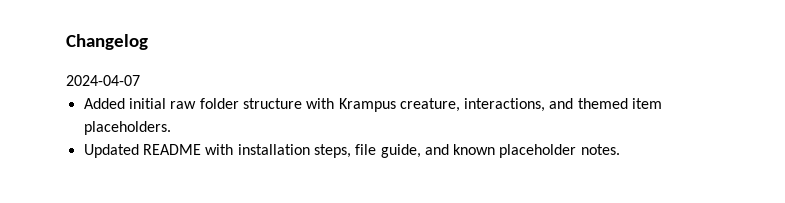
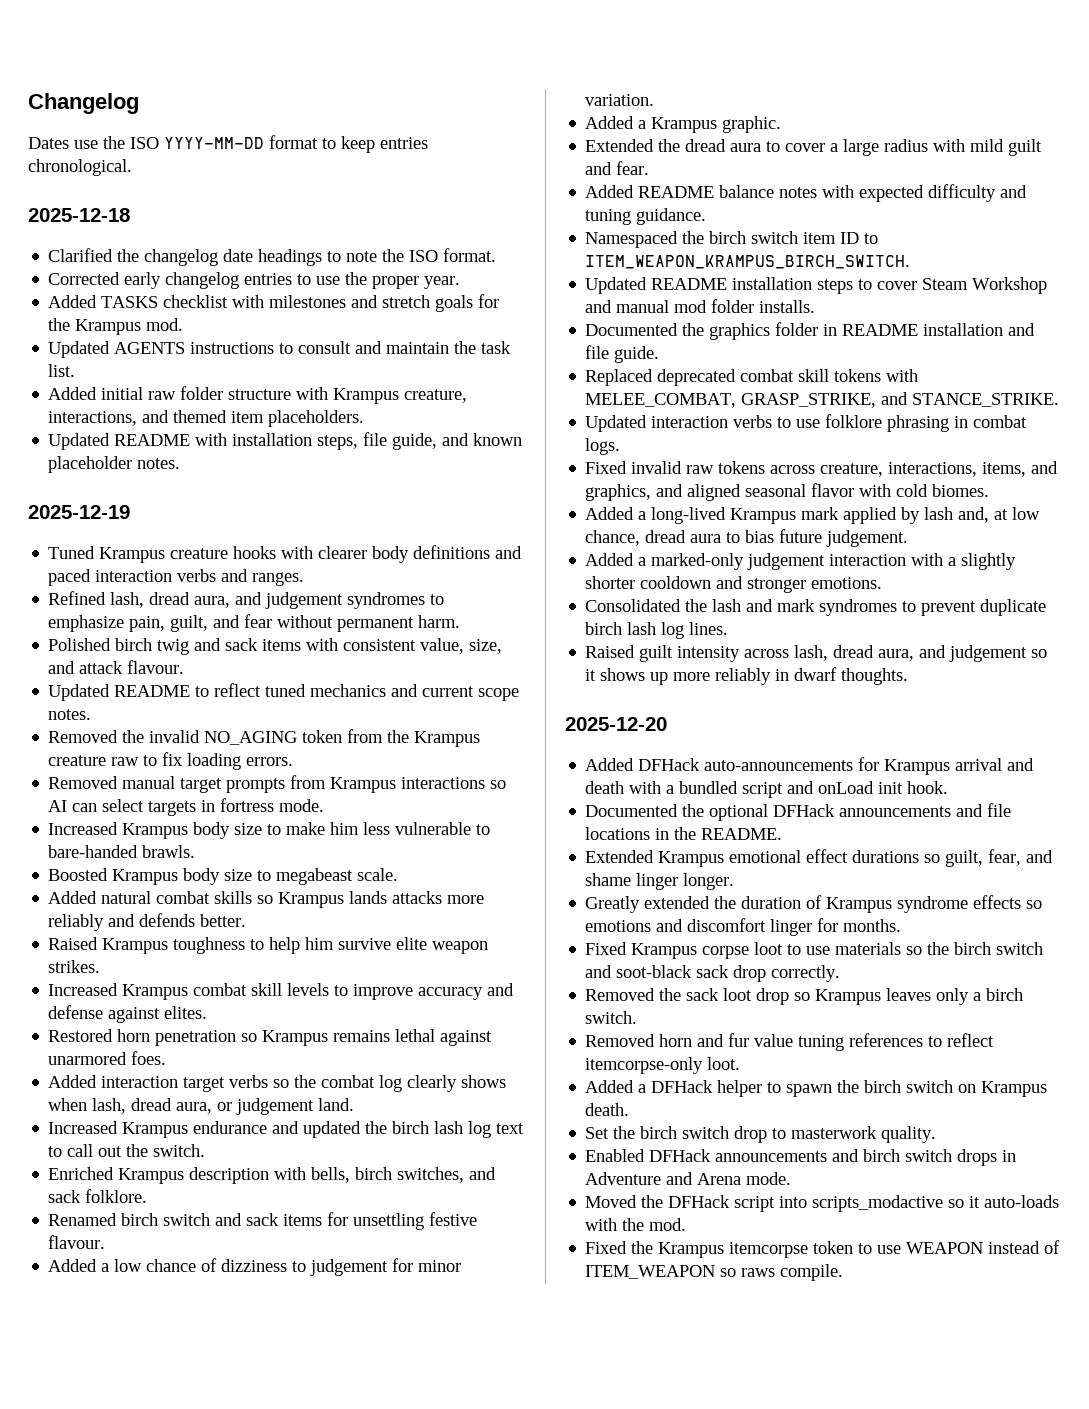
- 2024-04-07
+ Dates use the ISO YYYY-MM-DD format to keep entries chronological.
+ 2025-12-18
+ Clarified the changelog date headings to note the ISO format.
+ Corrected early changelog entries to use the proper year.
+ Added TASKS checklist with milestones and stretch goals for the Krampus mod.
+ Updated AGENTS instructions to consult and maintain the task list.
+ 2025-12-19
+ Tuned Krampus creature hooks with clearer body definitions and paced interaction verbs and ranges.
+ Refined lash, dread aura, and judgement syndromes to emphasize pain, guilt, and fear without permanent harm.
+ Polished birch twig and sack items with consistent value, size, and attack flavour.
+ Updated README to reflect tuned mechanics and current scope notes.
+ Removed the invalid NO_AGING token from the Krampus creature raw to fix loading errors.
+ Removed manual target prompts from Krampus interactions so AI can select targets in fortress mode.
+ Increased Krampus body size to make him less vulnerable to bare-handed brawls.
+ Boosted Krampus body size to megabeast scale.
+ Added natural combat skills so Krampus lands attacks more reliably and defends better.
+ Raised Krampus toughness to help him survive elite weapon strikes.
+ Increased Krampus combat skill levels to improve accuracy and defense against elites.
+ Restored horn penetration so Krampus remains lethal against unarmored foes.
+ Added interaction target verbs so the combat log clearly shows when lash, dread aura, or judgement land.
+ Increased Krampus endurance and updated the birch lash log text to call out the switch.
+ Enriched Krampus description with bells, birch switches, and sack folklore.
+ Renamed birch switch and sack items for unsettling festive flavour.
+ Added a low chance of dizziness to judgement for minor variation.
+ Added a Krampus graphic.
+ Extended the dread aura to cover a large radius with mild guilt and fear.
+ Added README balance notes with expected difficulty and tuning guidance.
+ Namespaced the birch switch item ID to ITEM_WEAPON_KRAMPUS_BIRCH_SWITCH.
+ Updated README installation steps to cover Steam Workshop and manual mod folder installs.
+ Documented the graphics folder in README installation and file guide.
+ Replaced deprecated combat skill tokens with MELEE_COMBAT, GRASP_STRIKE, and STANCE_STRIKE.
+ Updated interaction verbs to use folklore phrasing in combat logs.
+ Fixed invalid raw tokens across creature, interactions, items, and graphics, and aligned seasonal flavor with cold biomes.
+ Added a long-lived Krampus mark applied by lash and, at low chance, dread aura to bias future judgement.
+ Added a marked-only judgement interaction with a slightly shorter cooldown and stronger emotions.
+ Consolidated the lash and mark syndromes to prevent duplicate birch lash log lines.
+ Raised guilt intensity across lash, dread aura, and judgement so it shows up more reliably in dwarf thoughts.
+ 2025-12-20
+ Added DFHack auto-announcements for Krampus arrival and death with a bundled script and onLoad init hook.
+ Documented the optional DFHack announcements and file locations in the README.
+ Extended Krampus emotional effect durations so guilt, fear, and shame linger longer.
+ Greatly extended the duration of Krampus syndrome effects so emotions and discomfort linger for months.
+ Fixed Krampus corpse loot to use materials so the birch switch and soot-black sack drop correctly.
+ Removed the sack loot drop so Krampus leaves only a birch switch.
+ Removed horn and fur value tuning references to reflect itemcorpse-only loot.
+ Added a DFHack helper to spawn the birch switch on Krampus death.
+ Set the birch switch drop to masterwork quality.
+ Enabled DFHack announcements and birch switch drops in Adventure and Arena mode.
+ Moved the DFHack script into scripts_modactive so it auto-loads with the mod.
+ Fixed the Krampus itemcorpse token to use WEAPON instead of ITEM_WEAPON so raws compile.

